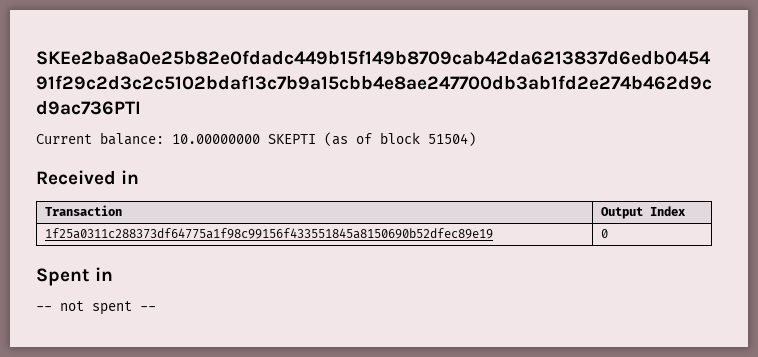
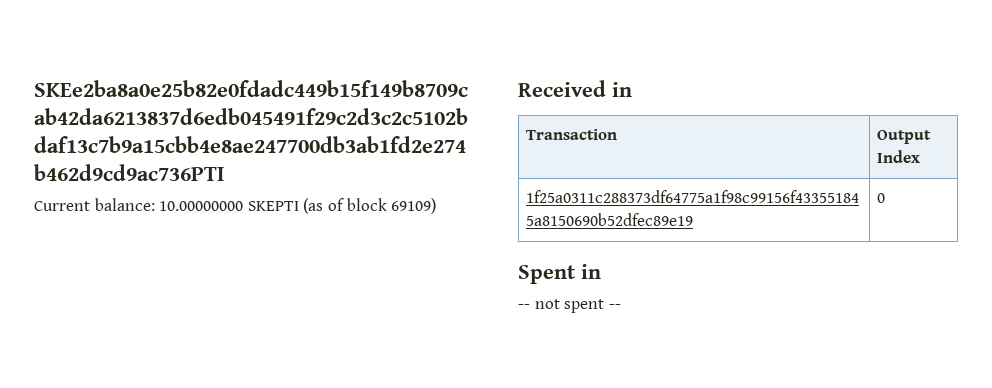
- Current balance: 10.00000000 SKEPTI (as of block 51504)
+ Current balance: 10.00000000 SKEPTI (as of block 69109)

